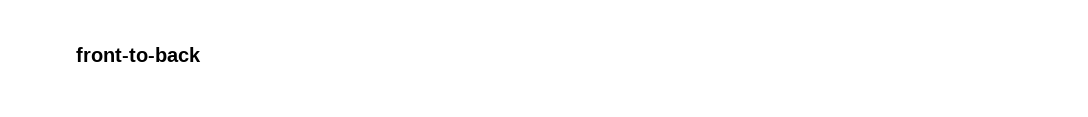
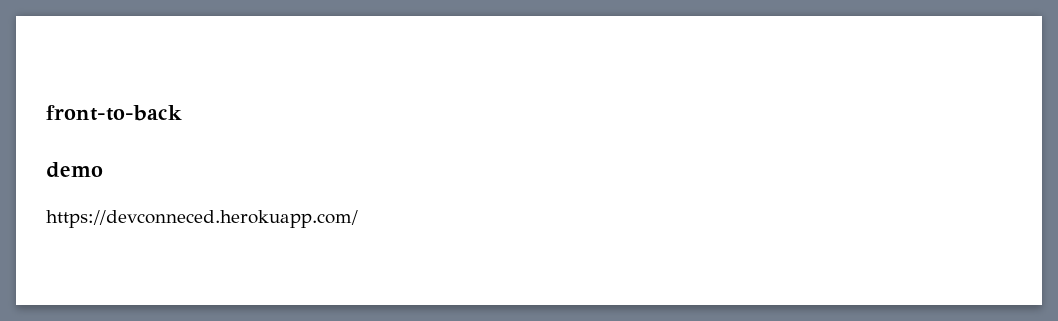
+ demo
+ https://devconneced.herokuapp.com/

